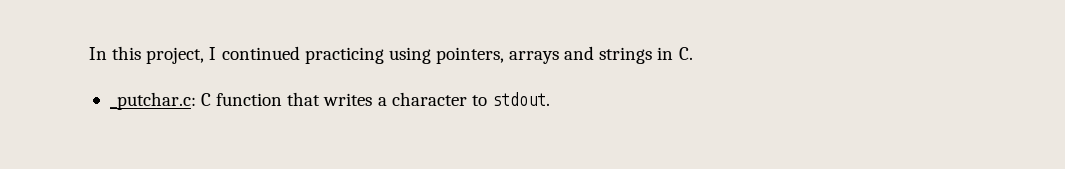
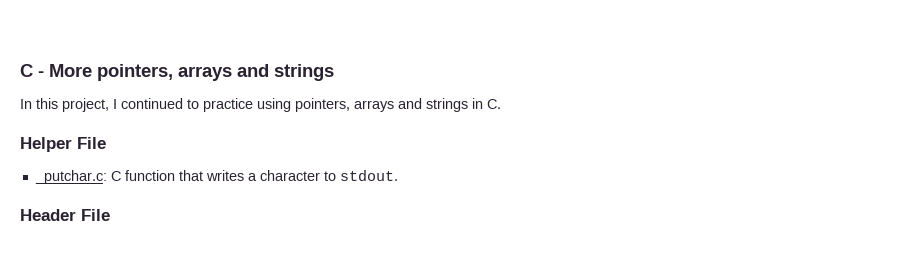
+ C - More pointers, arrays and strings
- In this project, I continued practicing using pointers, arrays and strings in C.
+ In this project, I continued to practice using pointers, arrays and strings in C.
+ Helper File
+ Header File

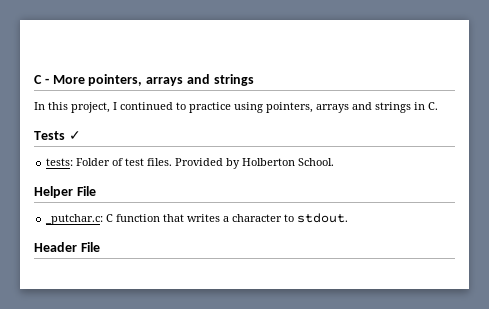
+ Tests ✓
+ tests: Folder of test files. Provided by Holberton School.

